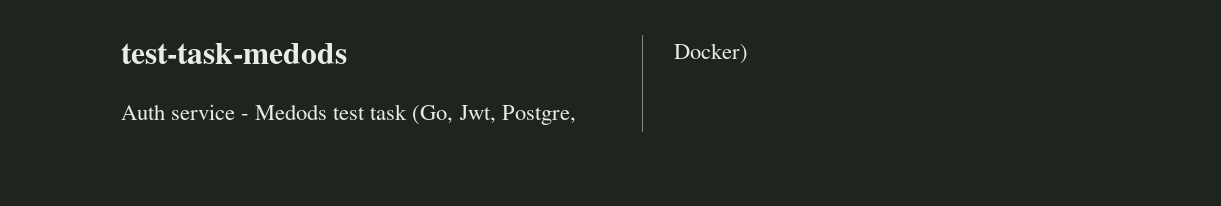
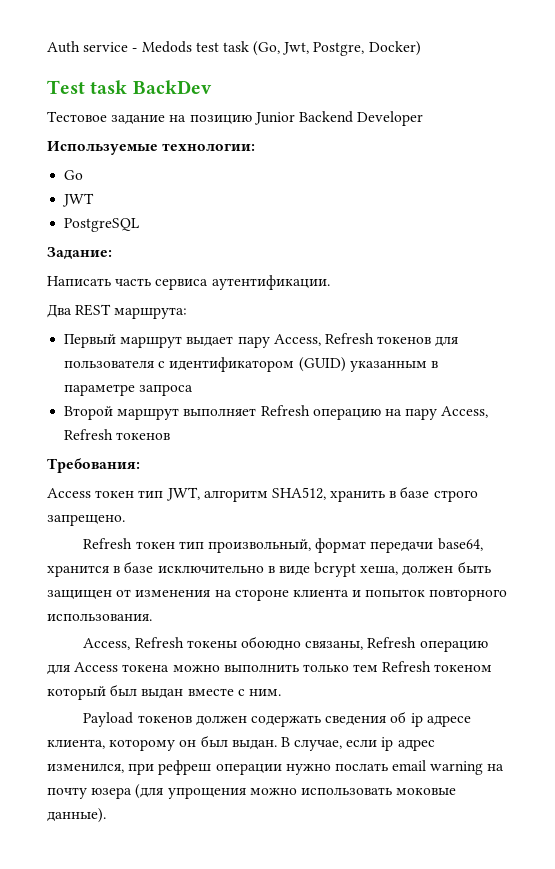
- test-task-medods
+ Test task BackDev
+ Тестовое задание на позицию Junior Backend Developer
+ Используемые технологии:
+ Go
+ JWT
+ PostgreSQL
+ Задание:
+ Написать часть сервиса аутентификации.
+ Два REST маршрута:
+ Первый маршрут выдает пару Access, Refresh токенов для пользователя с идентификатором (GUID) указанным в параметре запроса
+ Второй маршрут выполняет Refresh операцию на пару Access, Refresh токенов
+ Требования:
+ Access токен тип JWT, алгоритм SHA512, хранить в базе строго запрещено.
+ Refresh токен тип произвольный, формат передачи base64, хранится в базе исключительно в виде bcrypt хеша, должен быть защищен от изменения на стороне клиента и попыток повторного использования.
+ Access, Refresh токены обоюдно связаны, Refresh операцию для Access токена можно выполнить только тем Refresh токеном который был выдан вместе с ним.
+ Payload токенов должен содержать сведения об ip адресе клиента, которому он был выдан. В случае, если ip адрес изменился, при рефреш операции нужно послать email warning на почту юзера (для упрощения можно использовать моковые данные).

